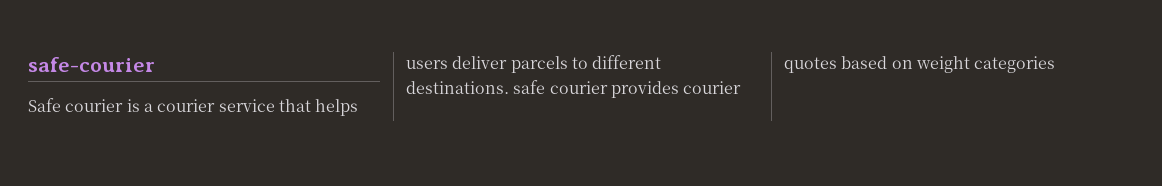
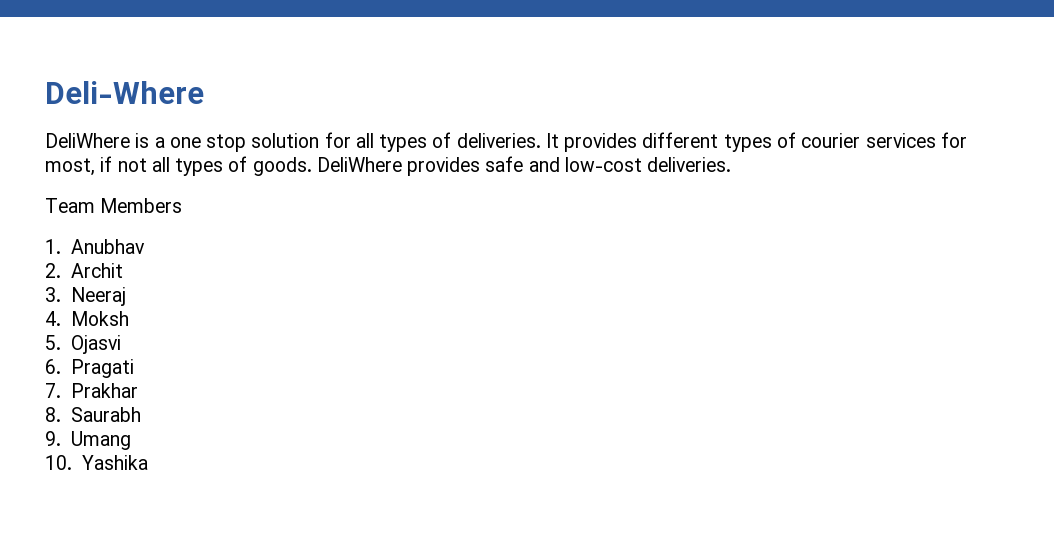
- safe-courier
- Safe courier is a courier service that helps users deliver parcels to different destinations. safe courier provides courier quotes based on weight categories
+ Deli-Where
+ DeliWhere is a one stop solution for all types of deliveries. It provides different types of courier services for most, if not all types of goods. DeliWhere provides safe and low-cost deliveries.
+ Team Members
+ 1. Anubhav
+ 2. Archit
+ 3. Neeraj
+ 4. Moksh
+ 5. Ojasvi
+ 6. Pragati
+ 7. Prakhar
+ 8. Saurabh
+ 9. Umang
+ 10. Yashika

